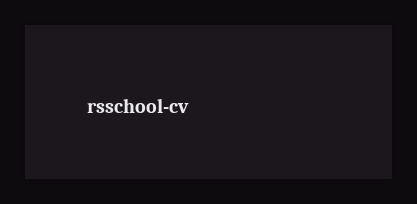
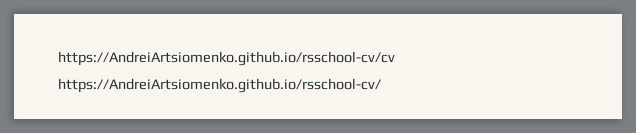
- rsschool-cv
+ https://AndreiArtsiomenko.github.io/rsschool-cv/cv
+ https://AndreiArtsiomenko.github.io/rsschool-cv/

